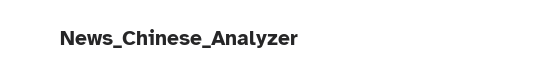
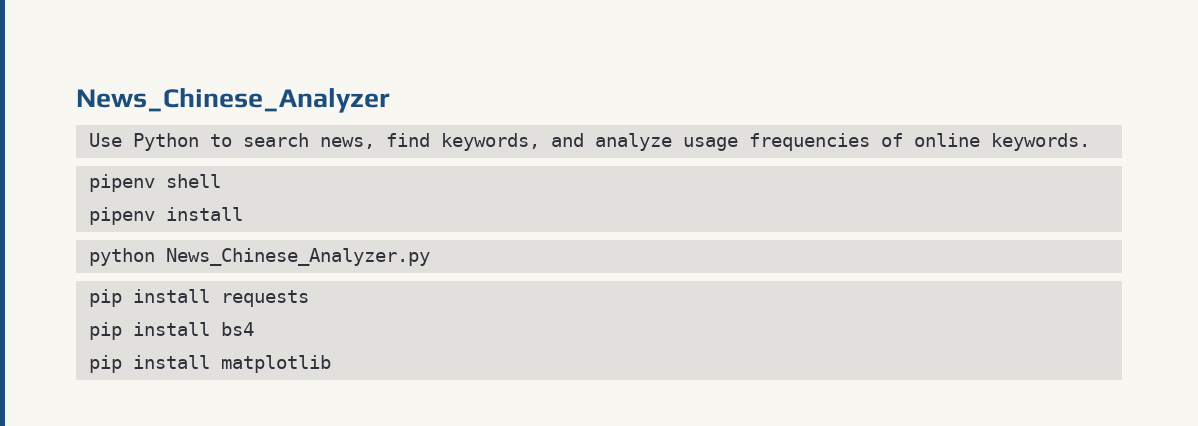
+ Use Python to search news, find keywords, and analyze usage frequencies of online keywords.
+ pipenv shell
+ pipenv install
+ python News_Chinese_Analyzer.py
+ pip install requests
+ pip install bs4
+ pip install matplotlib

